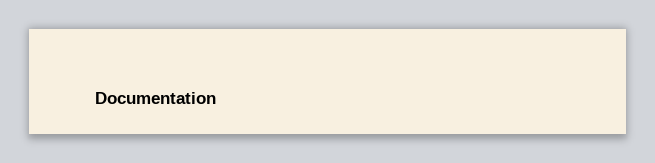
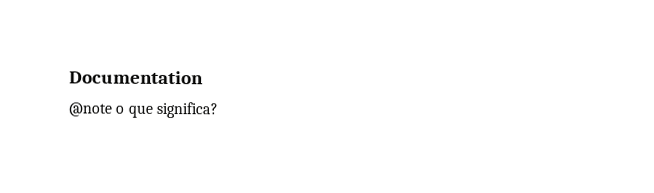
+ @note o que significa?

